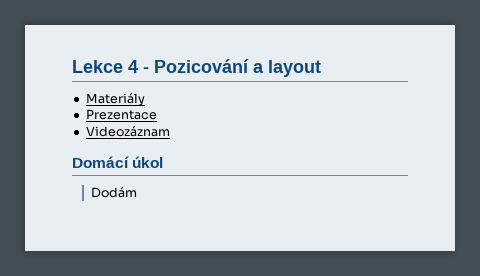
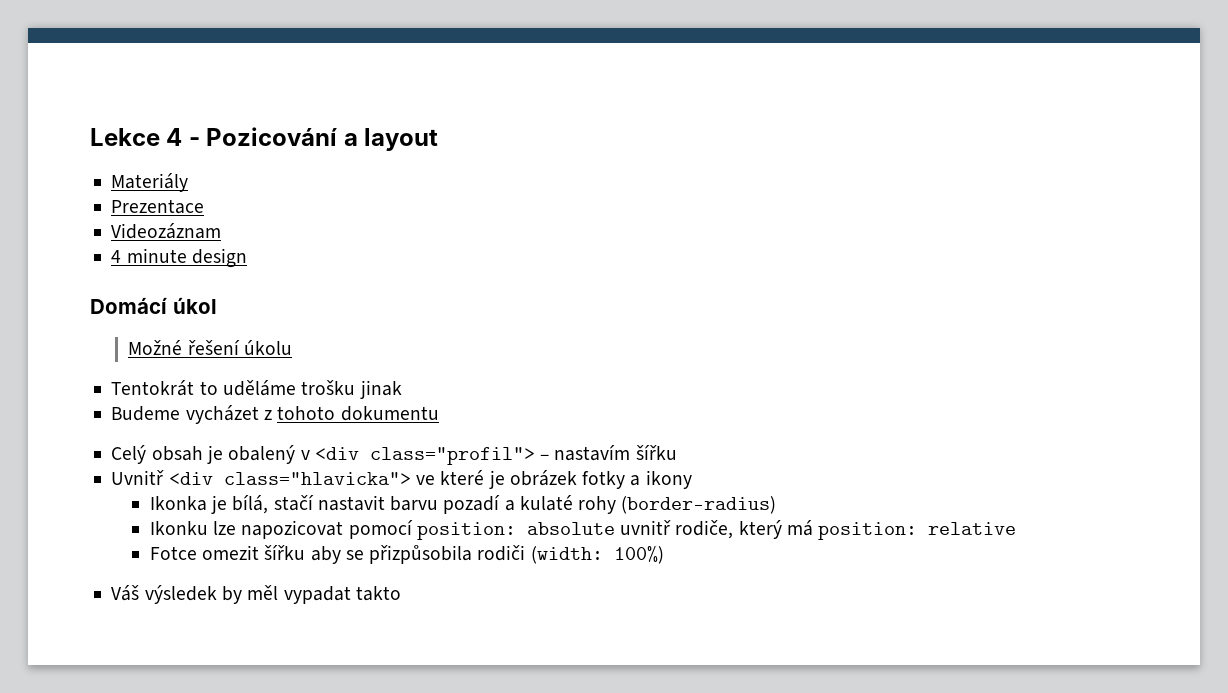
+ 4 minute design
- Dodám
+ Možné řešení úkolu
+ Tentokrát to uděláme trošku jinak
+ Budeme vycházet z tohoto dokumentu
+ Celý obsah je obalený v <div class="profil"> – nastavím šířku
+ Uvnitř <div class="hlavicka"> ve které je obrázek fotky a ikony
+ Ikonka je bílá, stačí nastavit barvu pozadí a kulaté rohy (border-radius)
+ Ikonku lze napozicovat pomocí position: absolute uvnitř rodiče, který má position: relative
+ Fotce omezit šířku aby se přizpůsobila rodiči (width: 100%)
+ Váš výsledek by měl vypadat takto

